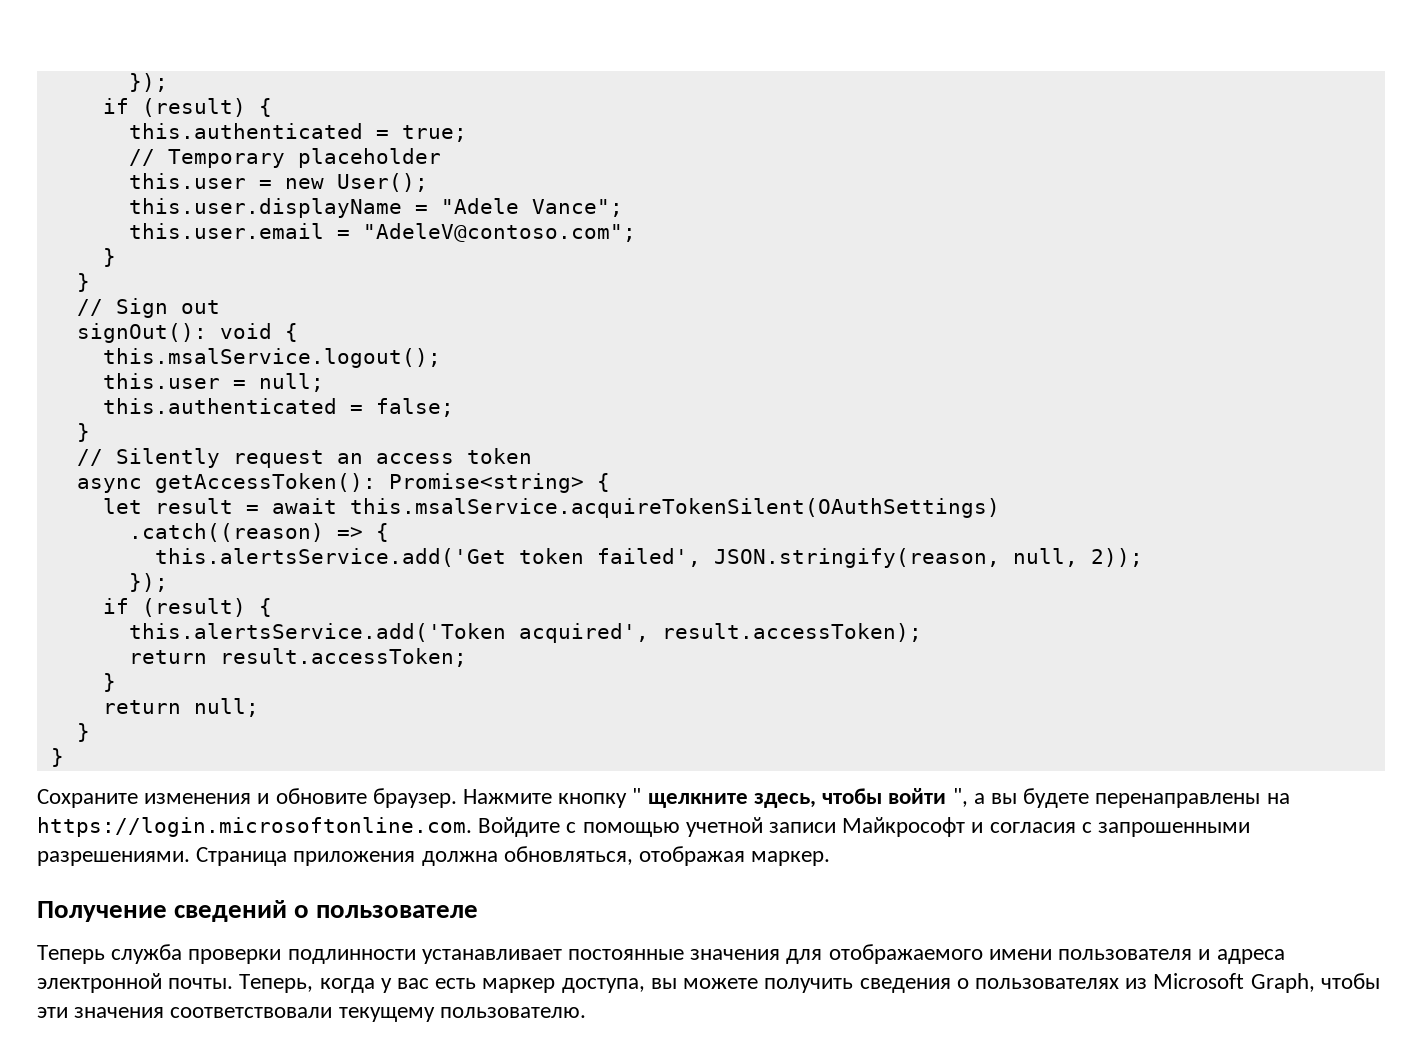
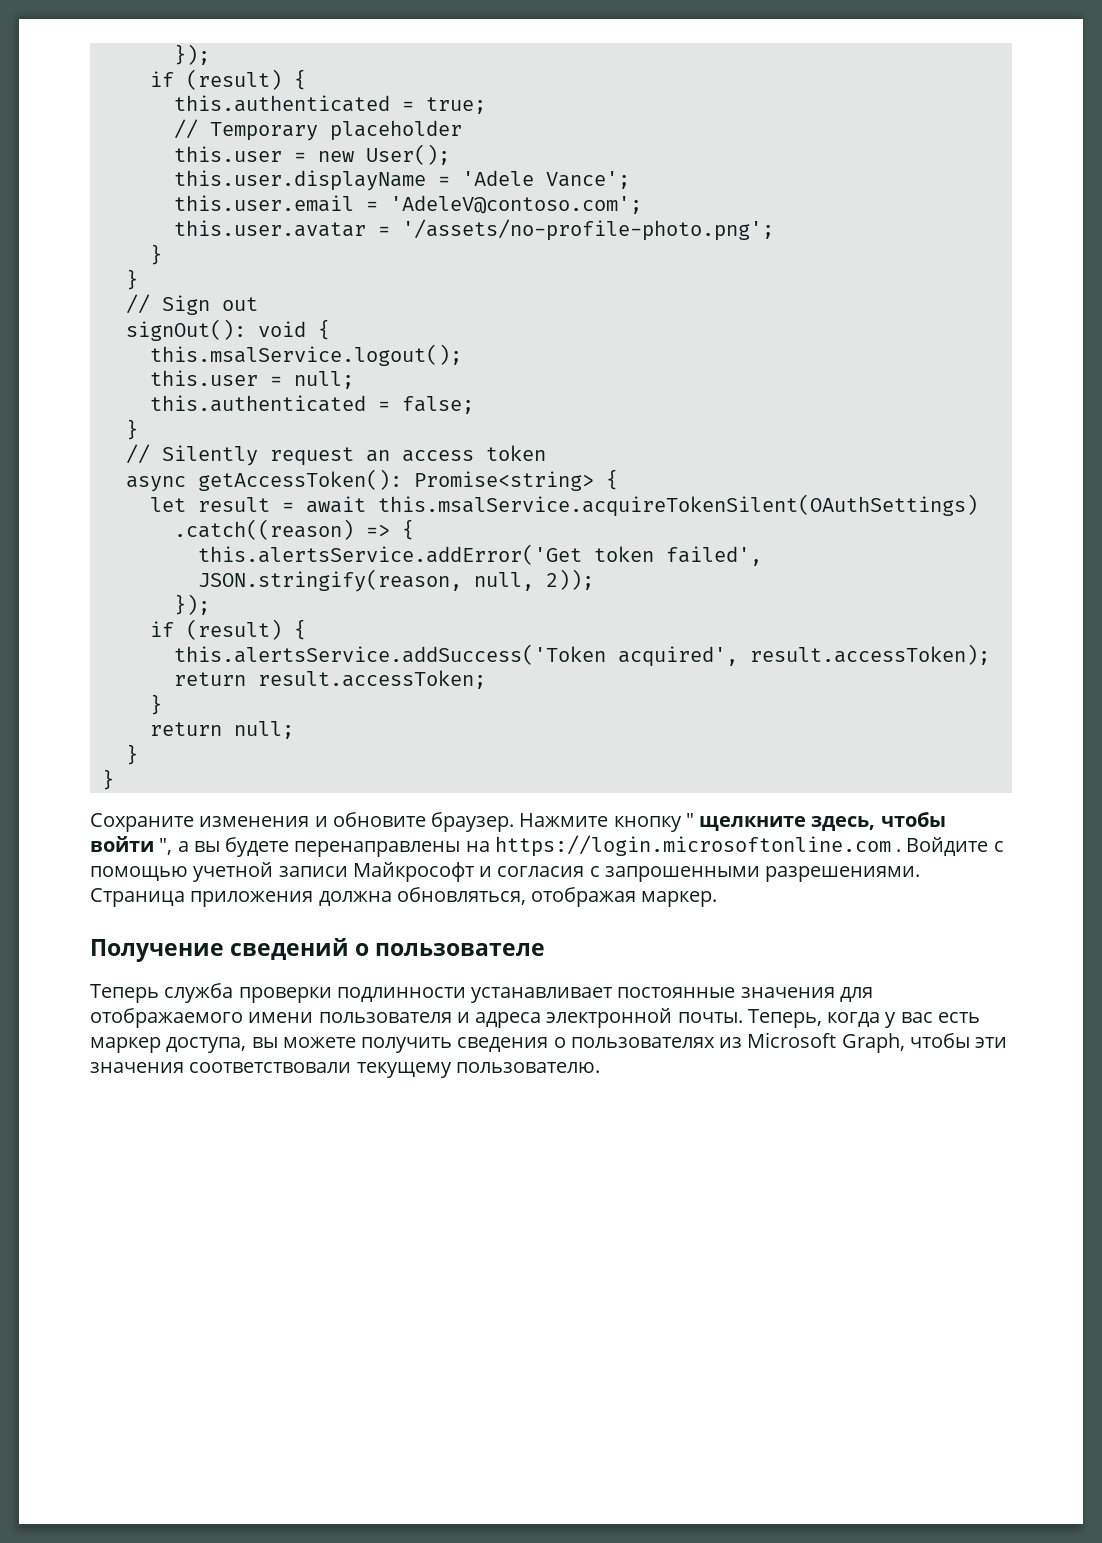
- this.user.displayName = "Adele Vance";
+ this.user.displayName = 'Adele Vance';
- this.user.email = "AdeleV@contoso.com";
+ this.user.email = 'AdeleV@contoso.com';
+ this.user.avatar = '/assets/no-profile-photo.png';
- this.alertsService.add('Get token failed', JSON.stringify(reason, null, 2));
+ this.alertsService.addError('Get token failed', JSON.stringify(reason, null, 2));
- this.alertsService.add('Token acquired', result.accessToken);
+ this.alertsService.addSuccess('Token acquired', result.accessToken);
- Нажмите кнопку " щелкните здесь, чтобы войти ", а вы будете перенаправлены на https://login.microsoftonline.com. Войдите с помощью учетной записи Майкрософт и согласия с запрошенными разрешениями.
+ Нажмите кнопку " щелкните здесь, чтобы войти ", а вы будете перенаправлены на https://login.microsoftonline.com . Войдите с помощью учетной записи Майкрософт и согласия с запрошенными разрешениями.

